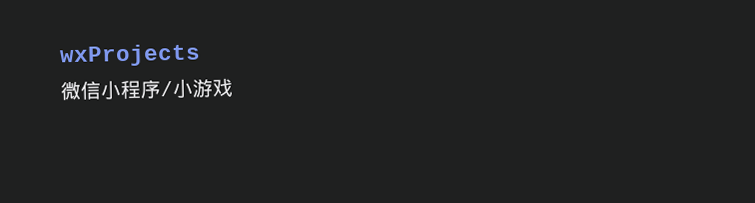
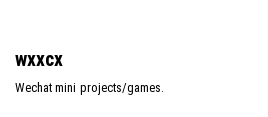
- wxProjects
- 微信小程序/小游戏
+ wxxcx
+ Wechat mini projects/games.

